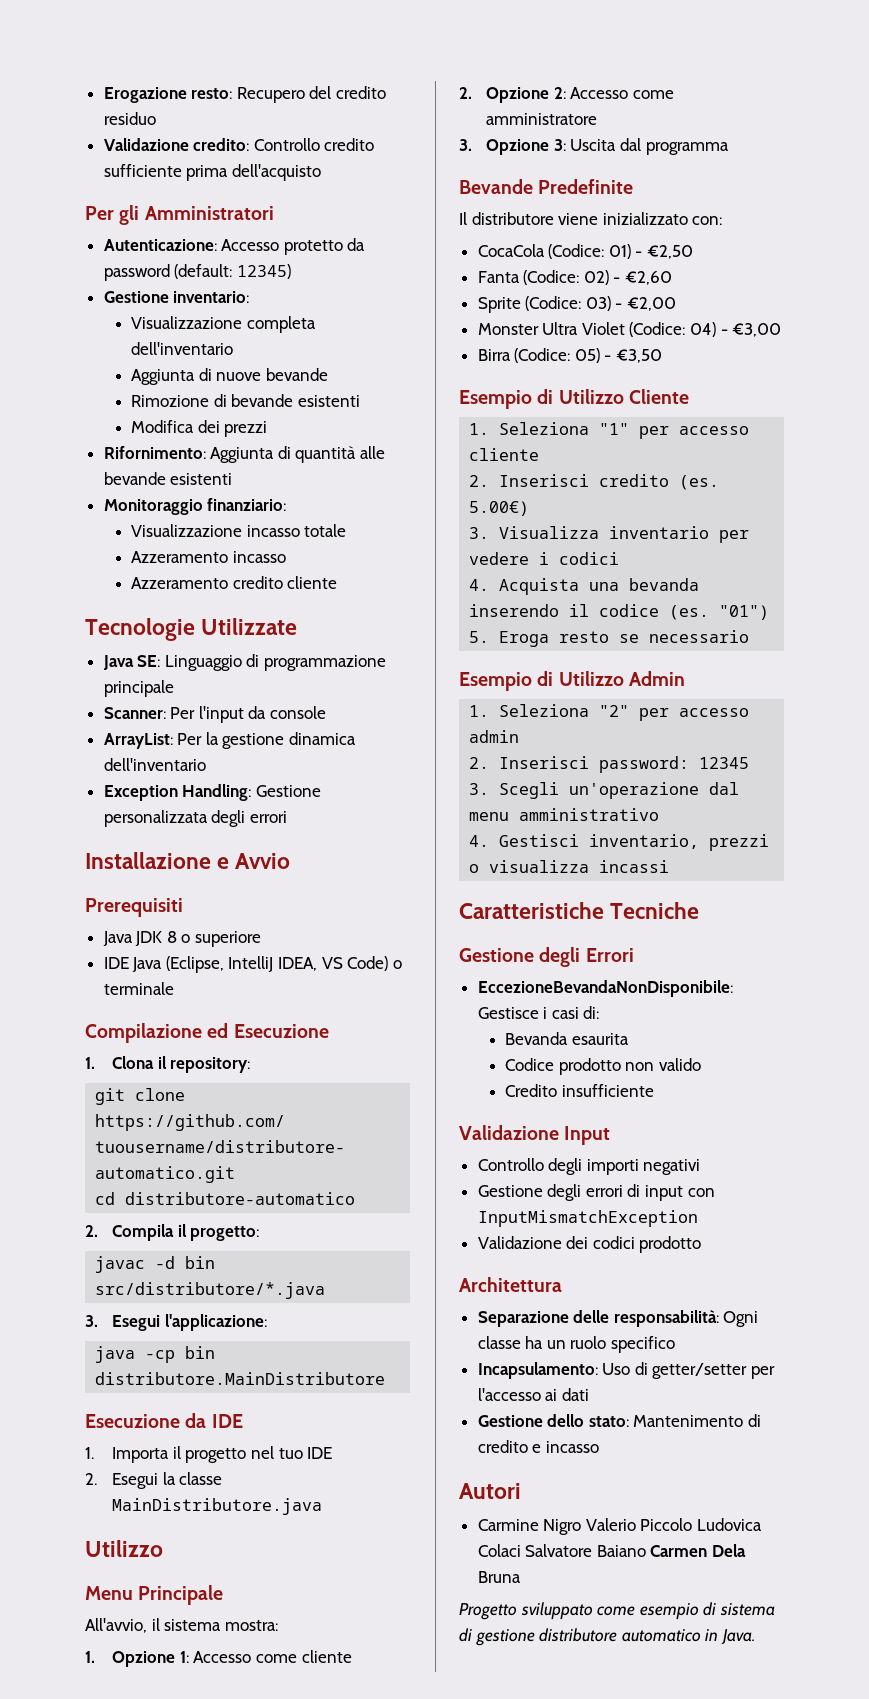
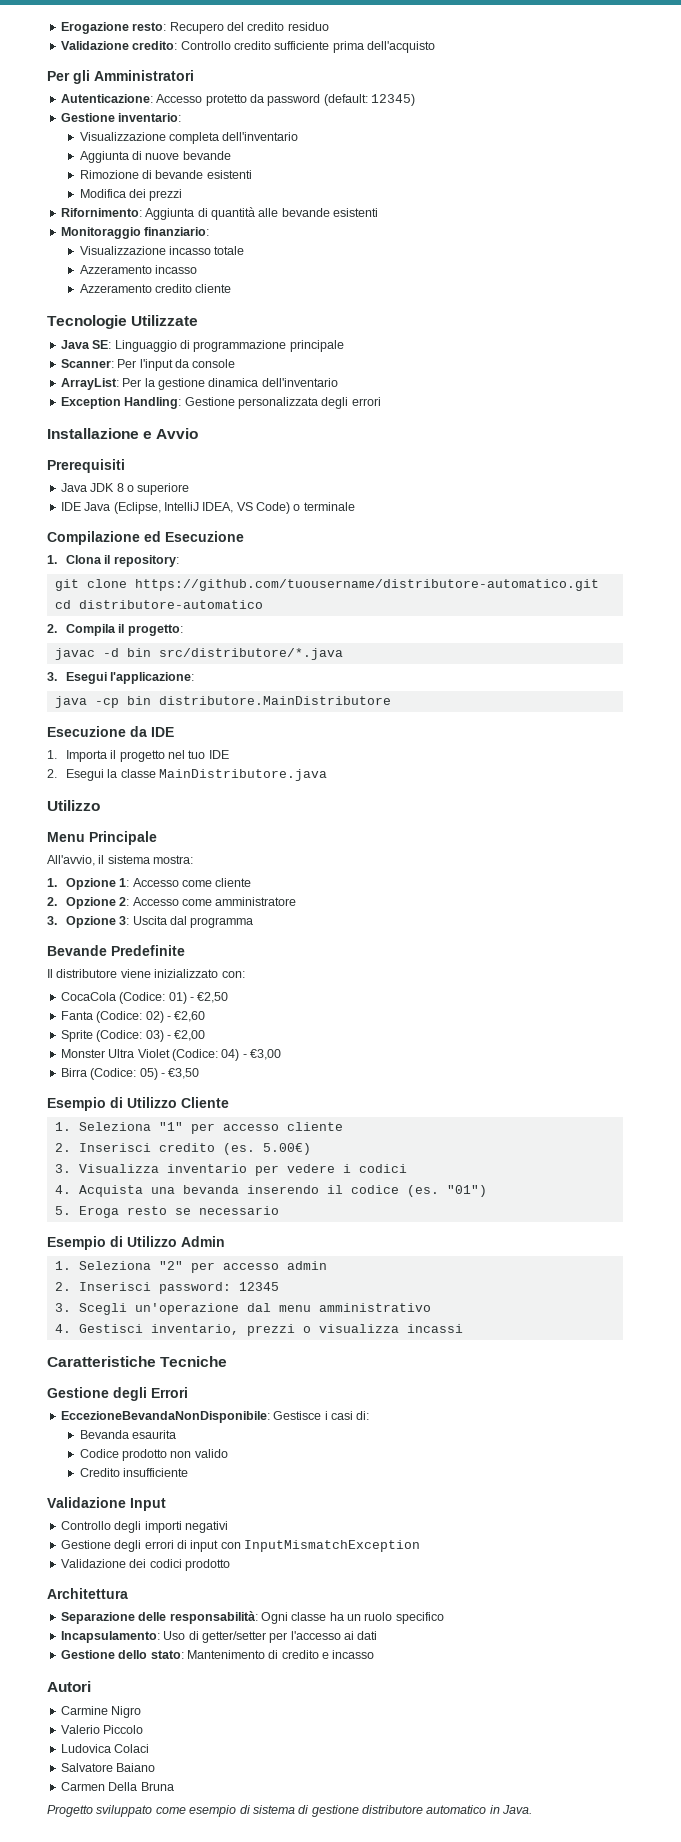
- Carmine Nigro Valerio Piccolo Ludovica Colaci Salvatore Baiano Carmen Dela Bruna
+ Carmine Nigro
+ Valerio Piccolo
+ Ludovica Colaci
+ Salvatore Baiano
+ Carmen Della Bruna

